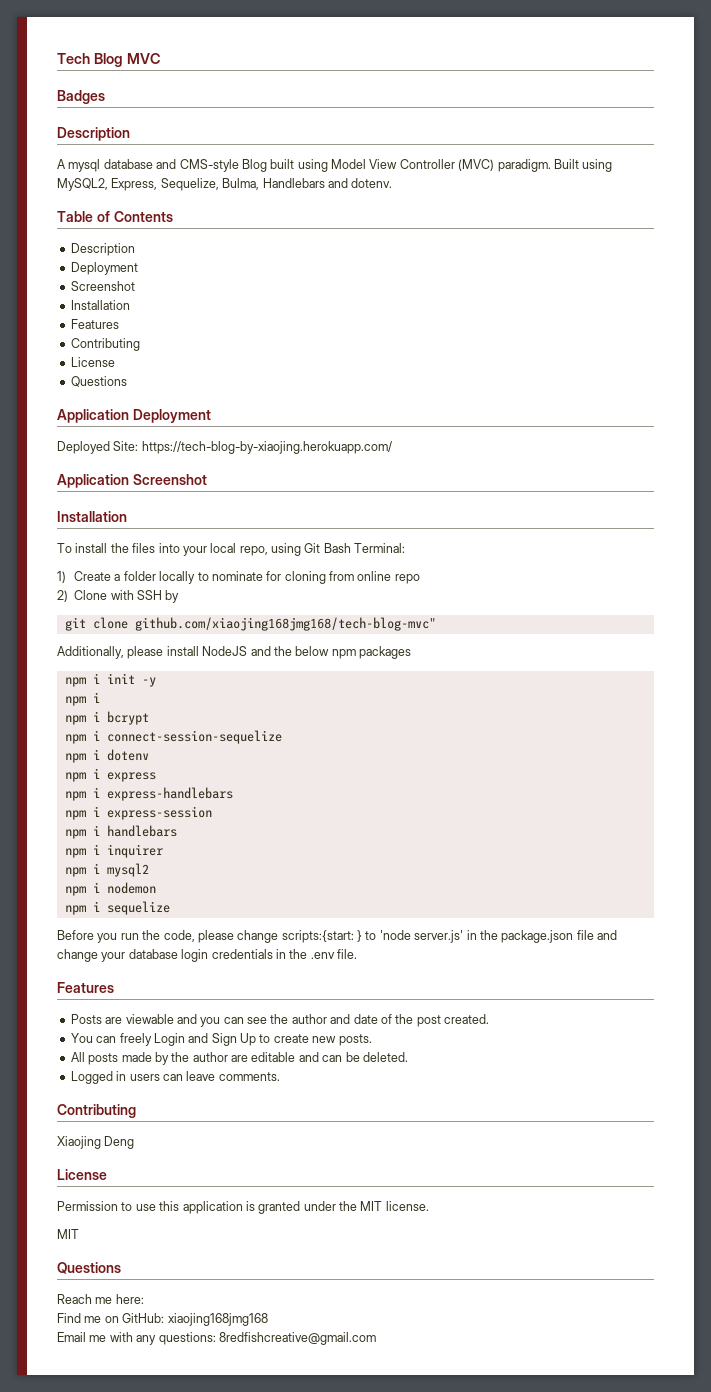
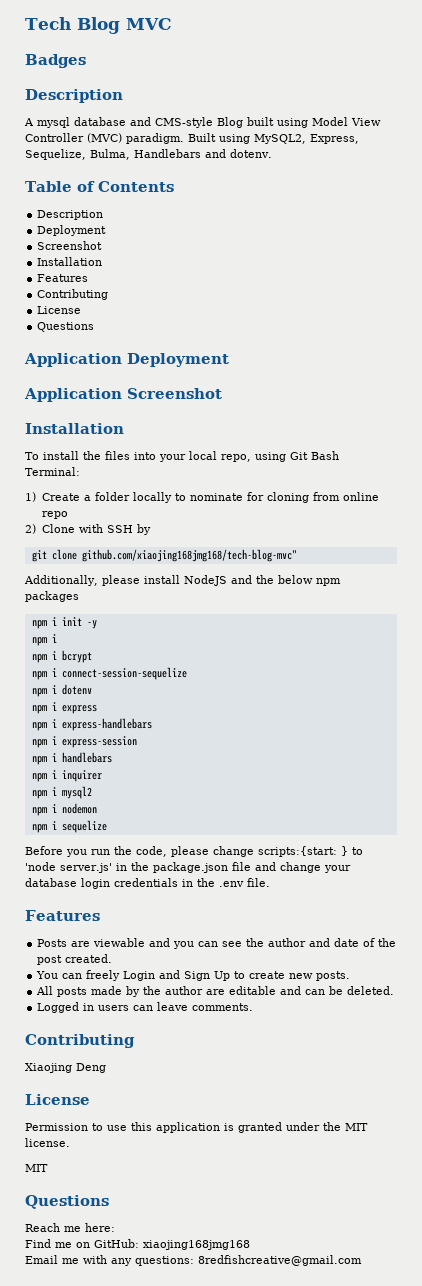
- Deployed Site: https://tech-blog-by-xiaojing.herokuapp.com/

